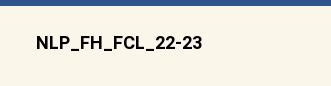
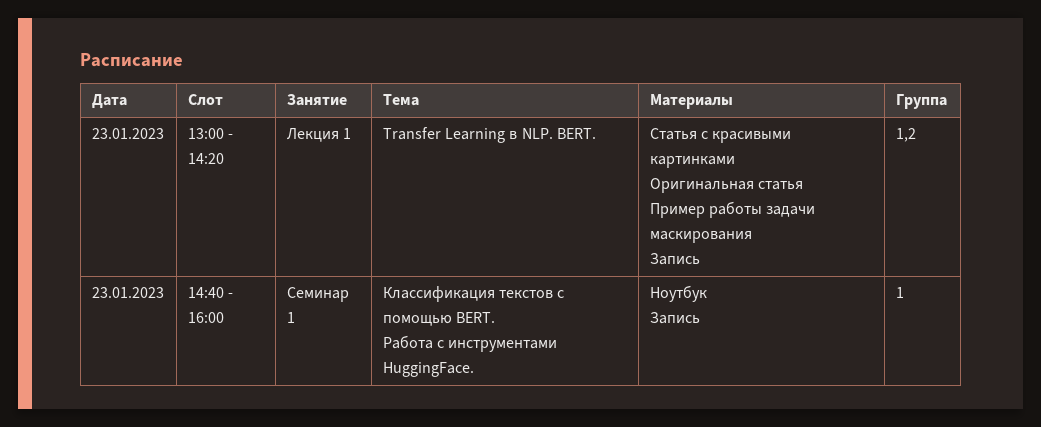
- NLP_FH_FCL_22-23
+ Расписание
+ Дата | Слот | Занятие | Тема | Материалы | Группа
+ 23.01.2023 | 13:00 - 14:20 | Лекция 1 | Transfer Learning в NLP. BERT. | Статья c красивыми картинками
+ Оригинальная статья
+ Пример работы задачи маскирования
+ Запись | 1,2
+ 23.01.2023 | 14:40 - 16:00 | Семинар 1 | Классификация текстов с помощью BERT.
+ Работа с инструментами HuggingFace. | Ноутбук
+ Запись | 1

